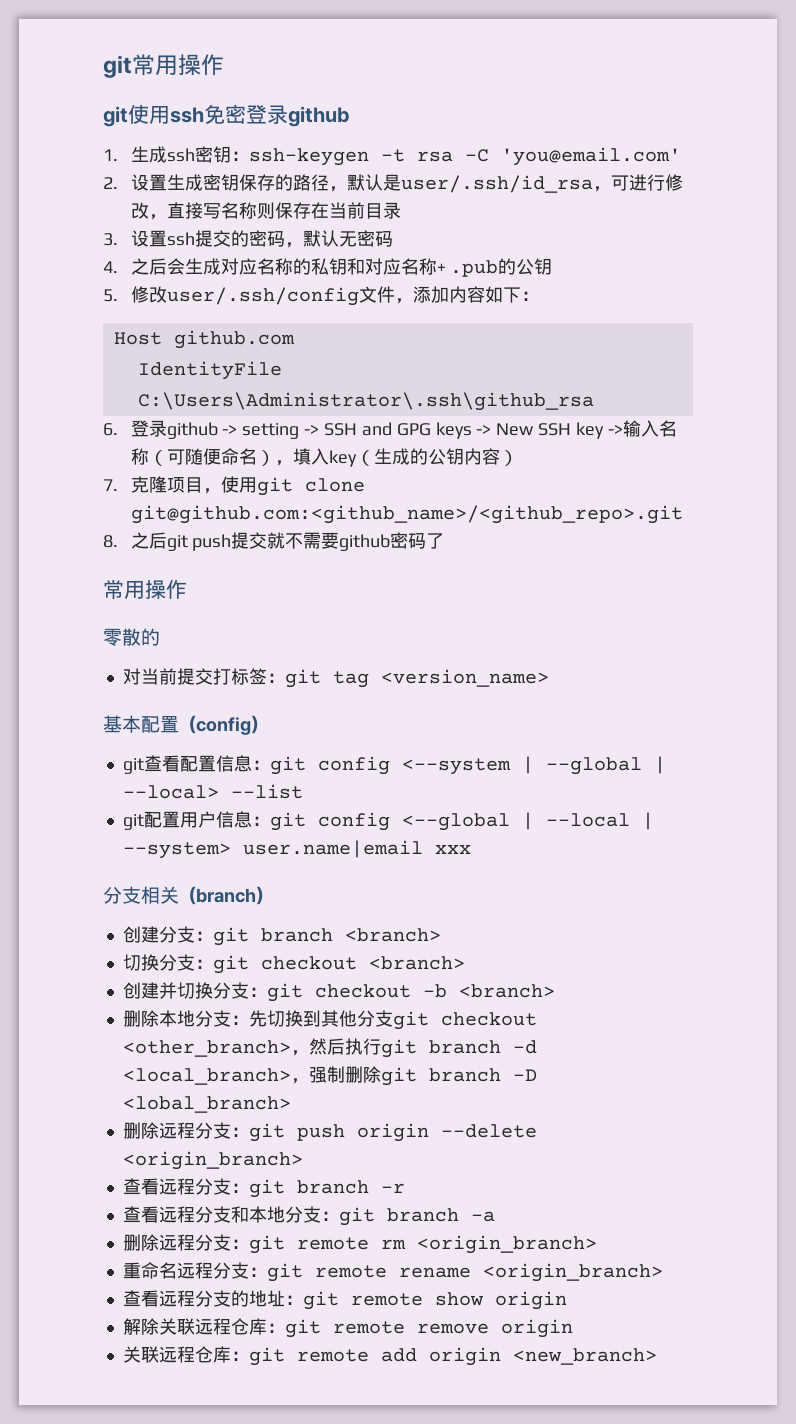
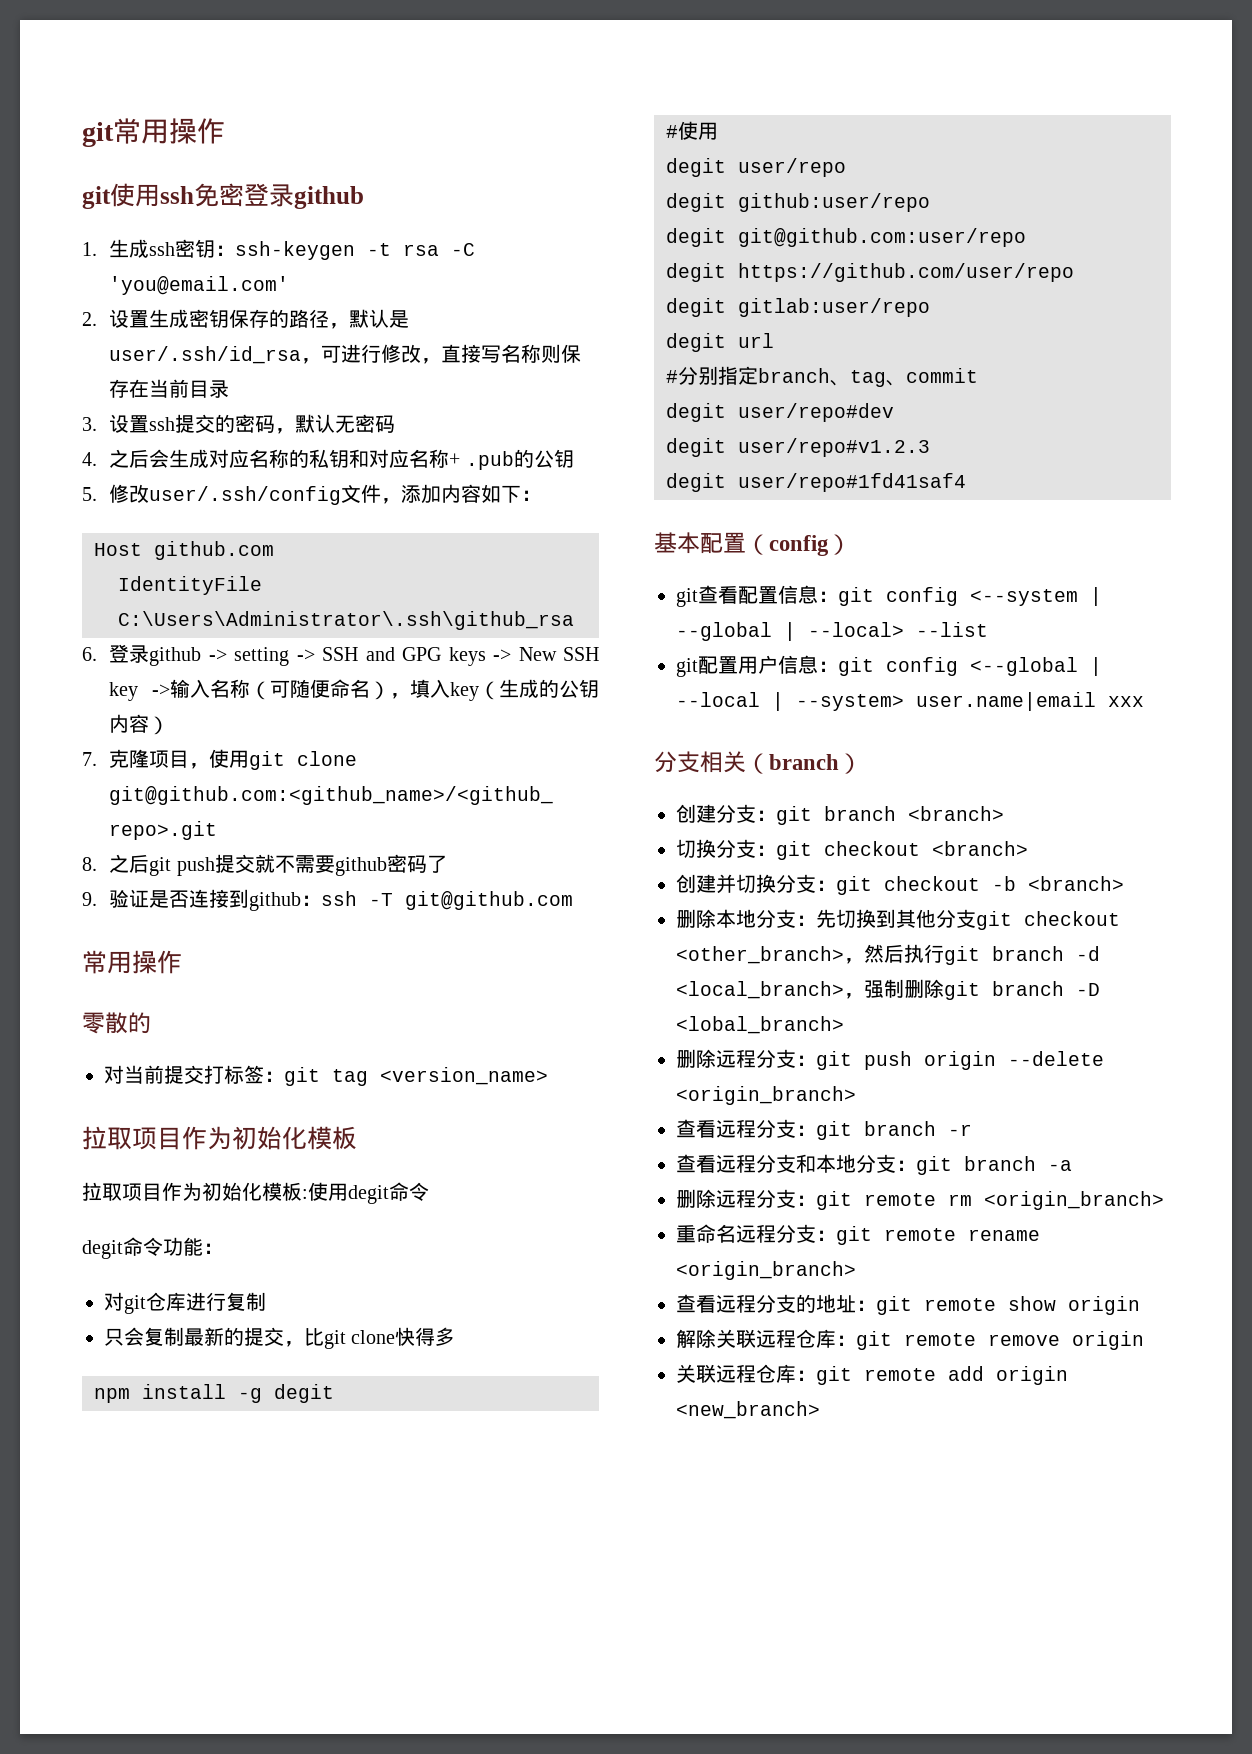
+ 9.验证是否连接到github：ssh -T git@github.com
  对当前提交打标签：git tag <version_name>
+ 拉取项目作为初始化模板
+ 拉取项目作为初始化模板:使用degit命令
+ degit命令功能：
+ 对git仓库进行复制
+ 只会复制最新的提交，比git clone快得多
+ npm install -g degit
+ #使用
+ degit user/repo
+ degit github:user/repo
+ degit git@github.com:user/repo
+ degit https://github.com/user/repo
+ degit gitlab:user/repo
+ degit url
+ #分别指定branch、tag、commit
+ degit user/repo#dev
+ degit user/repo#v1.2.3
+ degit user/repo#1fd41saf4

